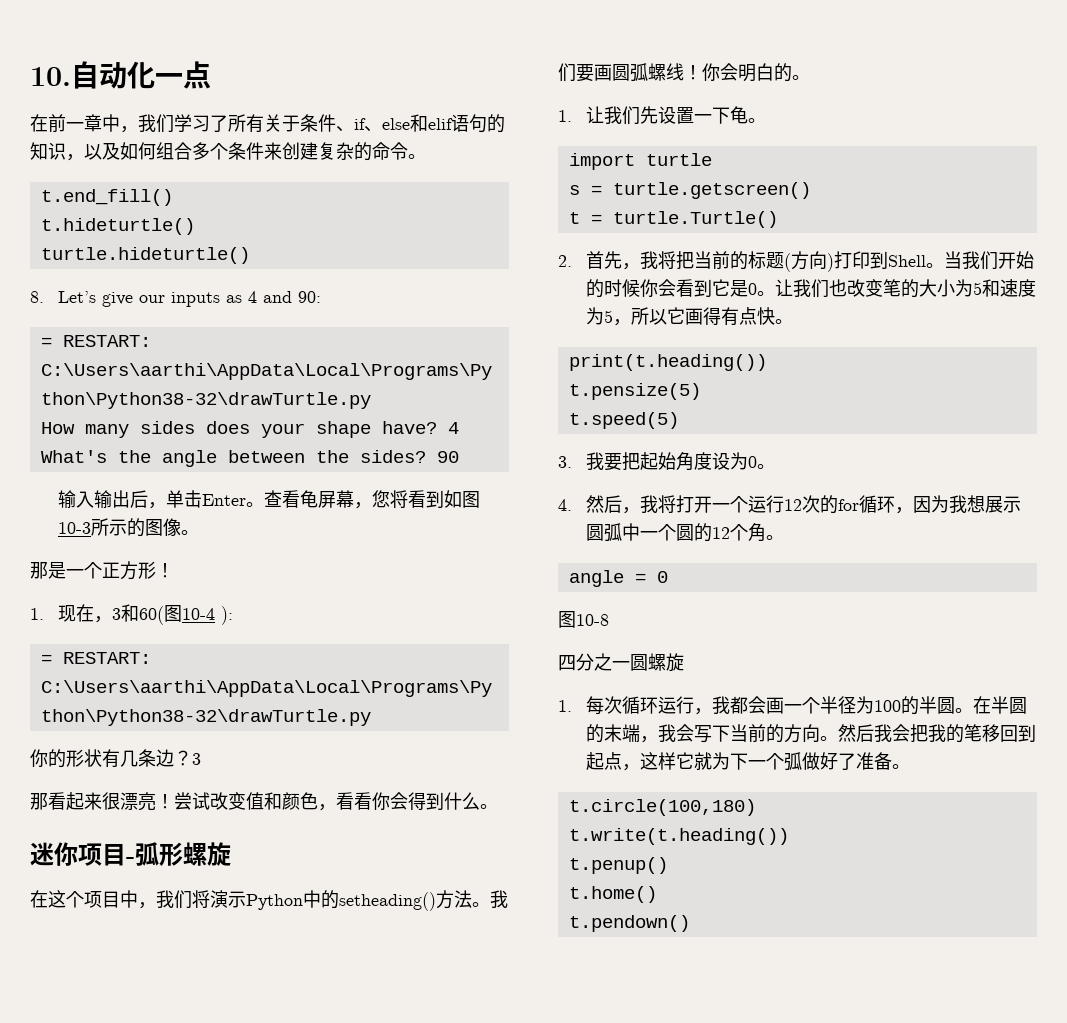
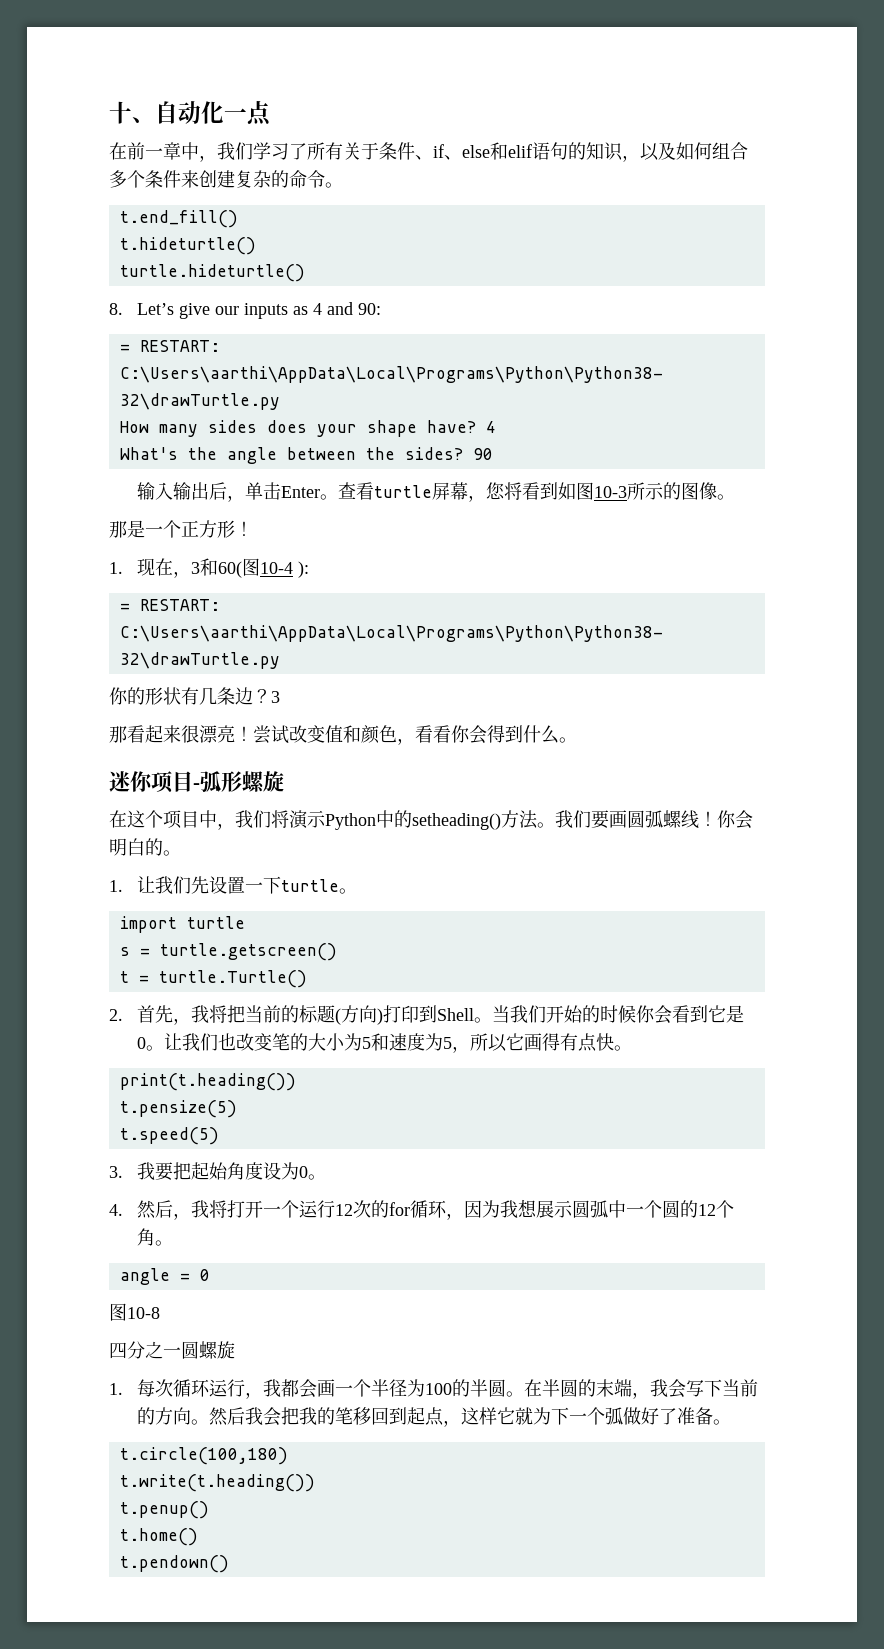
- 10.自动化一点
+ 十、自动化一点
- 查看龟屏幕，您将看到如图10-3所示的图像。
+ 查看turtle屏幕，您将看到如图10-3所示的图像。
- 1.让我们先设置一下龟。
+ 1.让我们先设置一下turtle。

